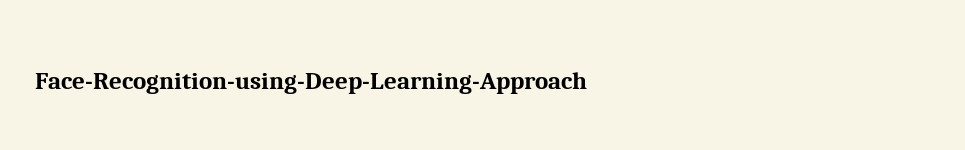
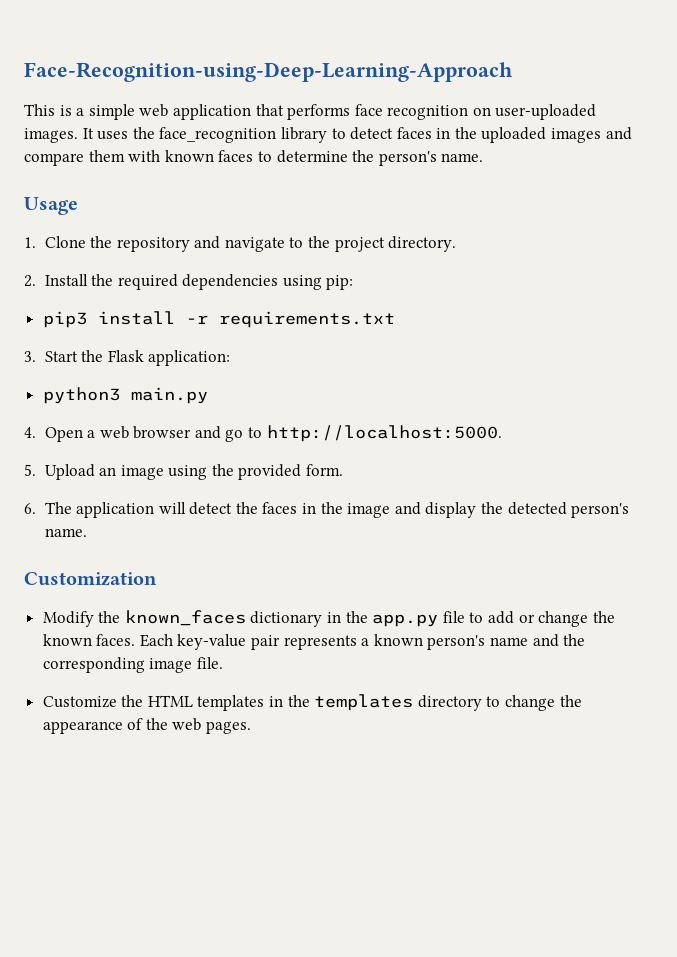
+ This is a simple web application that performs face recognition on user-uploaded images. It uses the face_recognition library to detect faces in the uploaded images and compare them with known faces to determine the person's name.
+ Usage
+ 1. Clone the repository and navigate to the project directory.
+ 2. Install the required dependencies using pip:
+ pip3 install -r requirements.txt
+ 3. Start the Flask application:
+ python3 main.py
+ 4. Open a web browser and go to http://localhost:5000.
+ 5. Upload an image using the provided form.
+ 6. The application will detect the faces in the image and display the detected person's name.
+ Customization
+ Modify the known_faces dictionary in the app.py file to add or change the known faces. Each key-value pair represents a known person's name and the corresponding image file.
+ Customize the HTML templates in the templates directory to change the appearance of the web pages.

